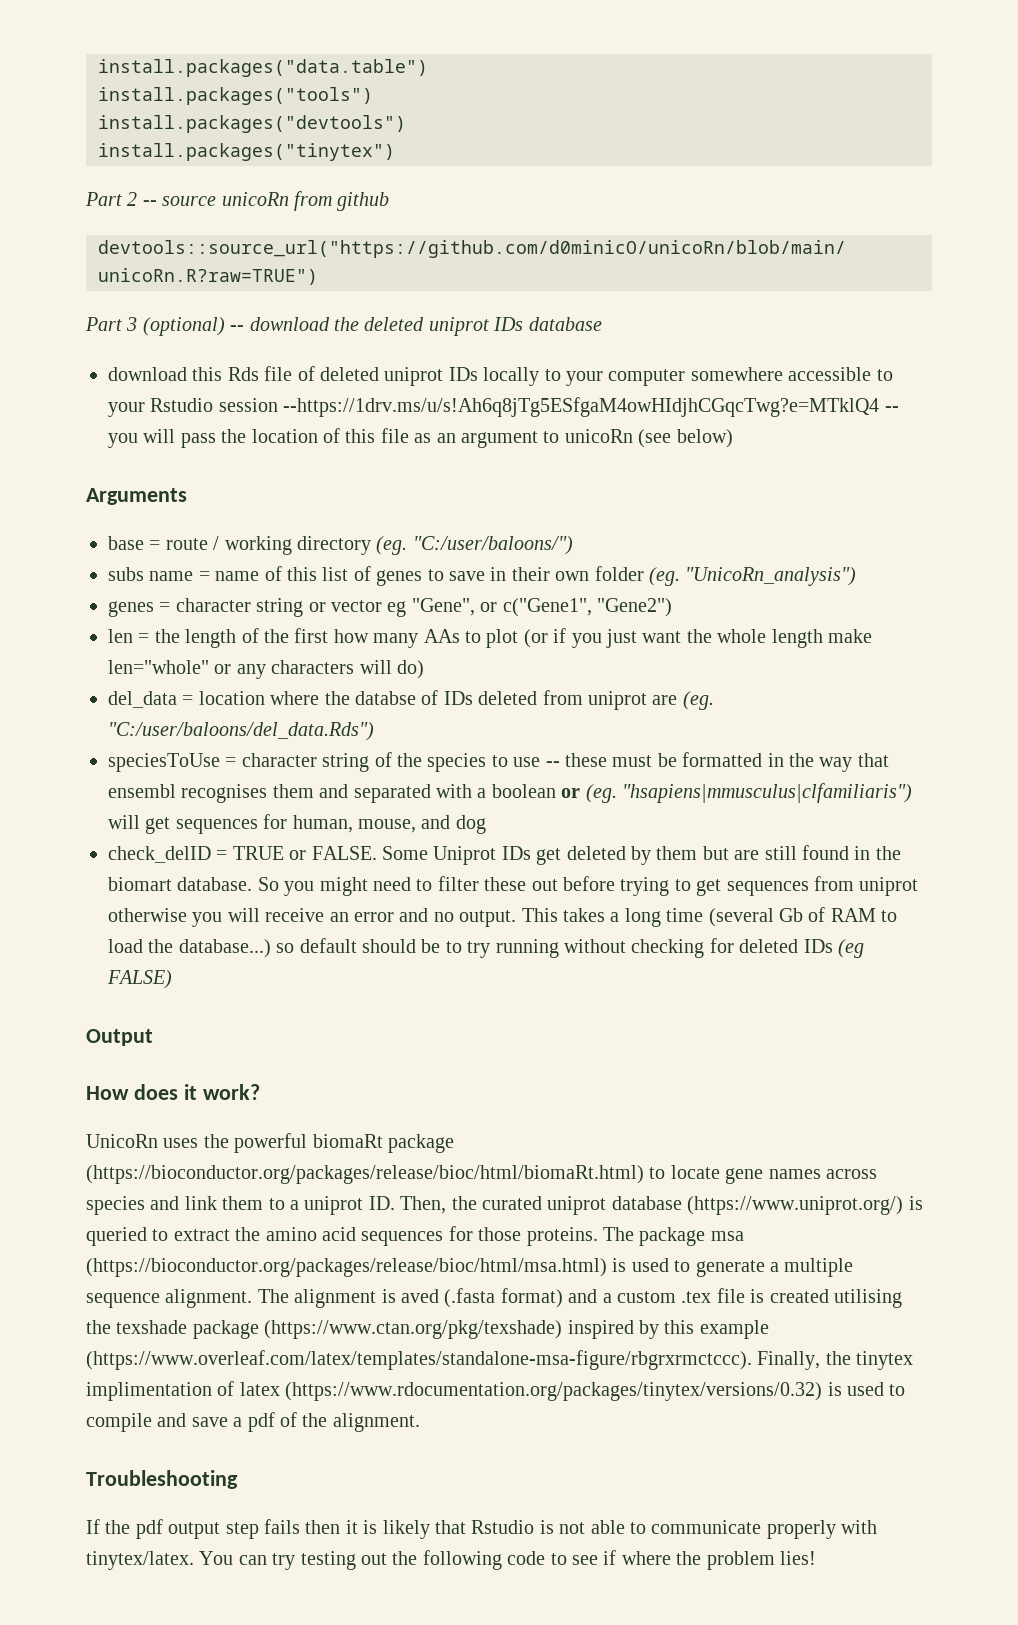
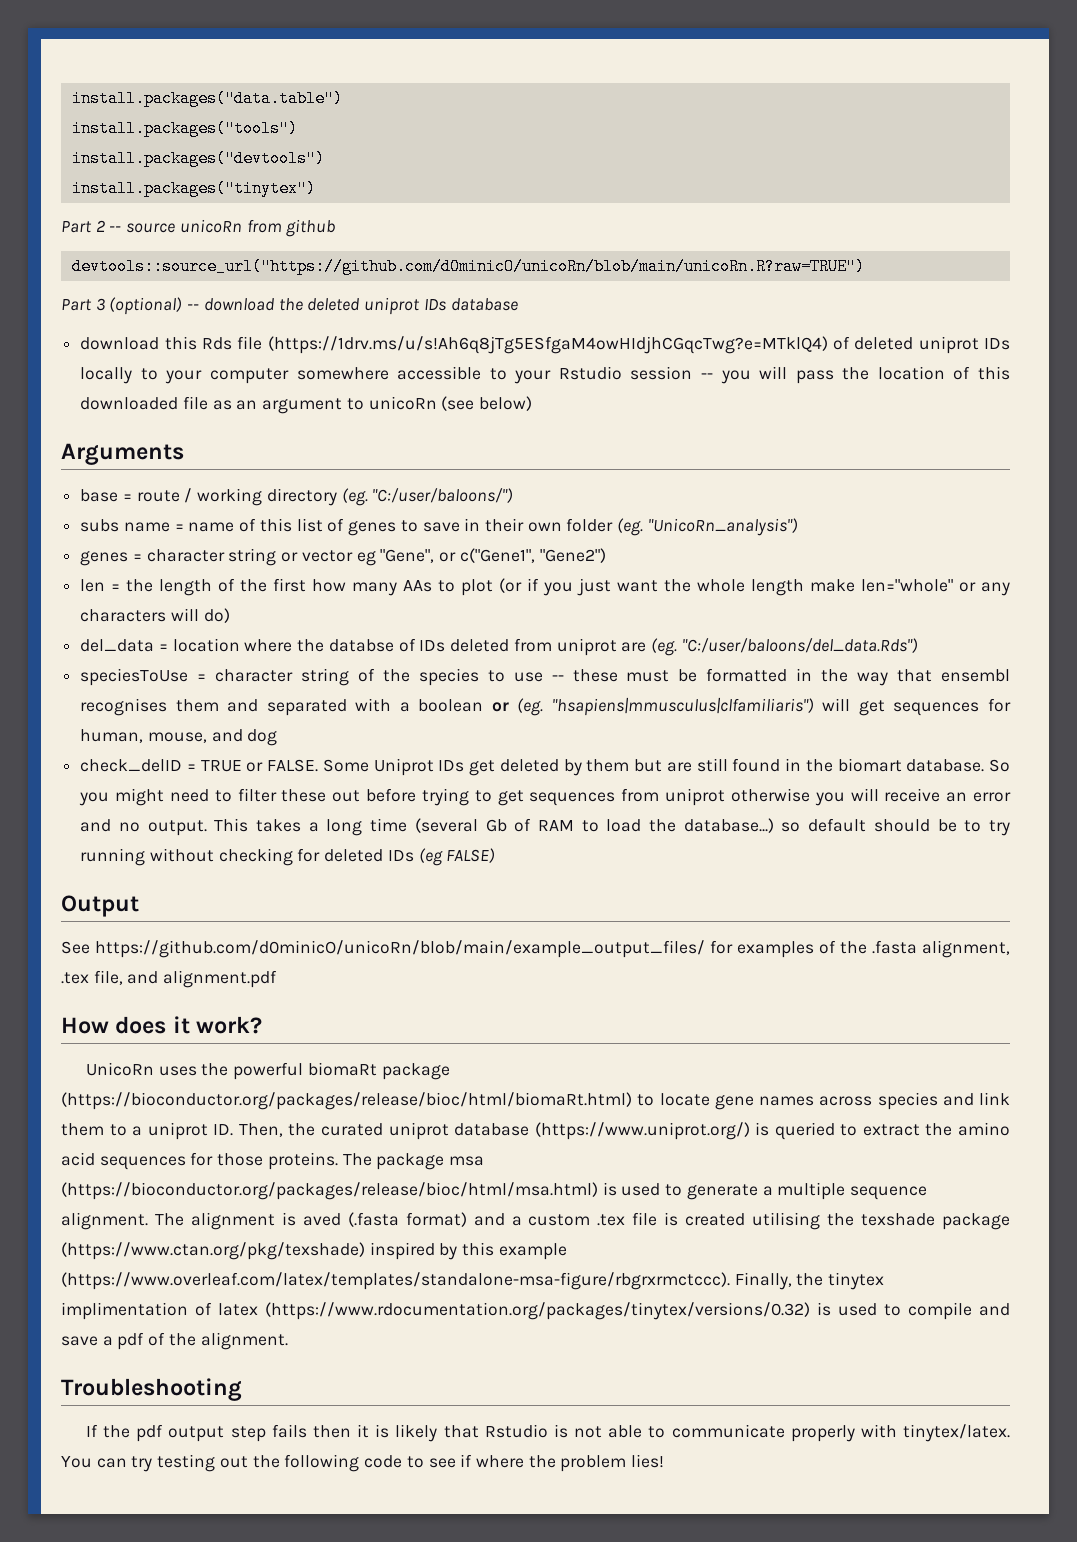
- download this Rds file of deleted uniprot IDs locally to your computer somewhere accessible to your Rstudio session --https://1drv.ms/u/s!Ah6q8jTg5ESfgaM4owHIdjhCGqcTwg?e=MTklQ4 -- you will pass the location of this file as an argument to unicoRn (see below)
+ download this Rds file (https://1drv.ms/u/s!Ah6q8jTg5ESfgaM4owHIdjhCGqcTwg?e=MTklQ4) of deleted uniprot IDs locally to your computer somewhere accessible to your Rstudio session -- you will pass the location of this downloaded file as an argument to unicoRn (see below)
+ See https://github.com/d0minicO/unicoRn/blob/main/example_output_files/ for examples of the .fasta alignment, .tex file, and alignment.pdf

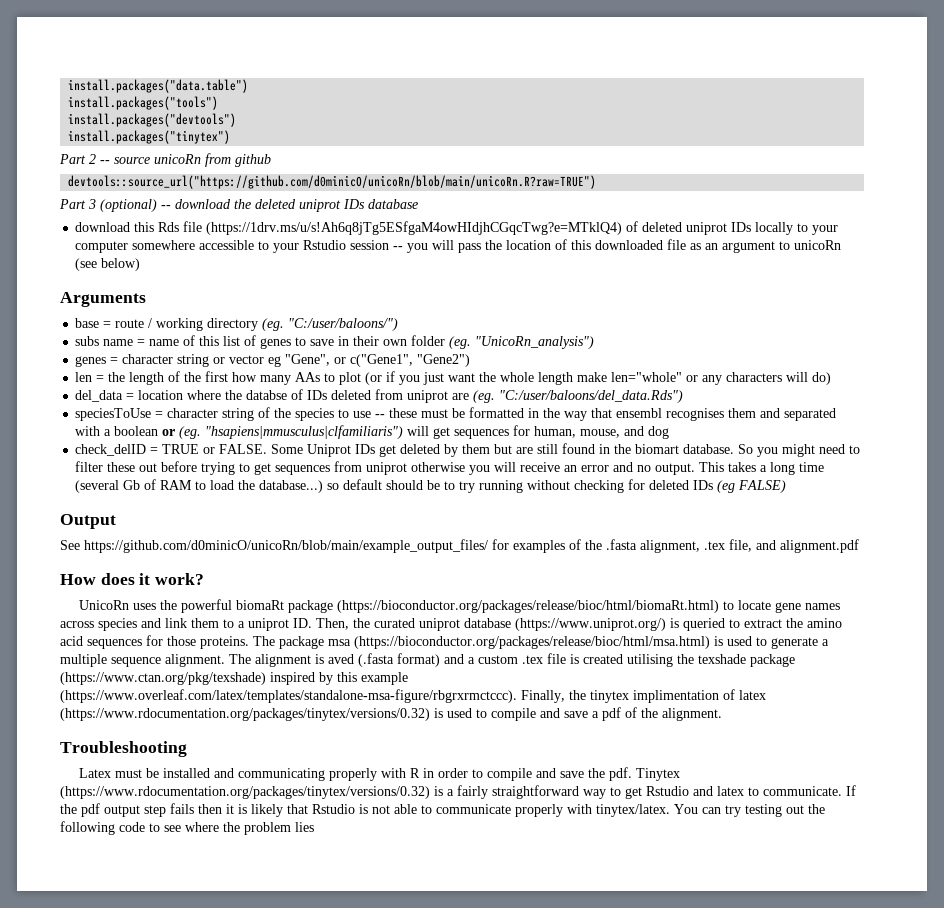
+ Latex must be installed and communicating properly with R in order to compile and save the pdf. Tinytex (https://www.rdocumentation.org/packages/tinytex/versions/0.32) is a fairly straightforward way to get Rstudio and latex to communicate.
- You can try testing out the following code to see if where the problem lies!
+ You can try testing out the following code to see where the problem lies

